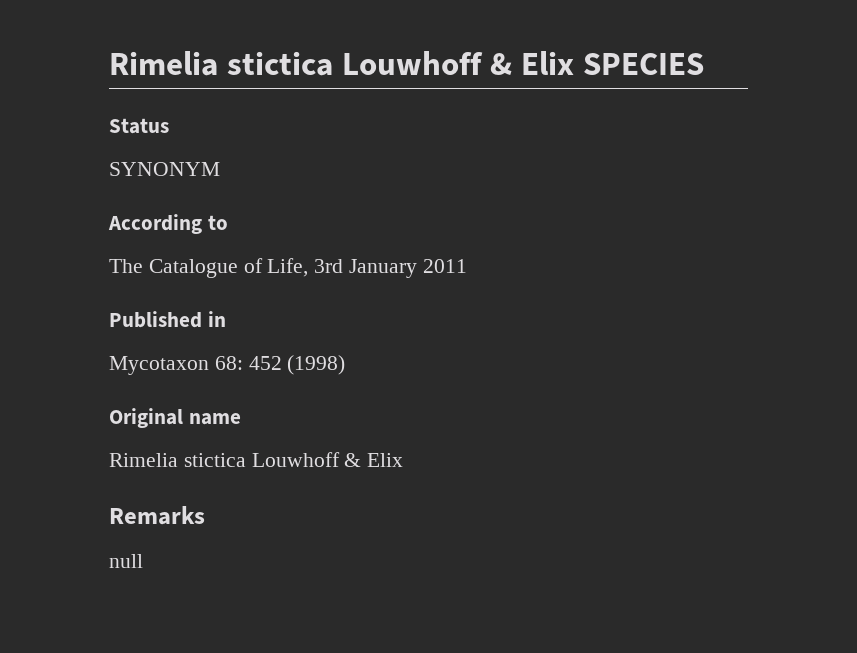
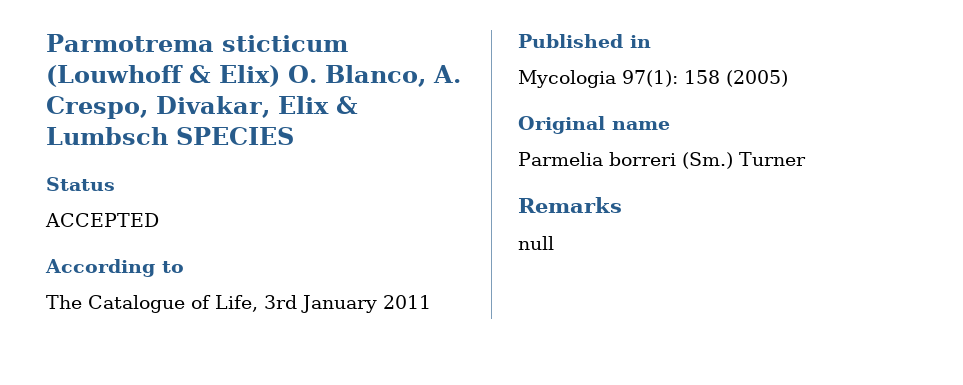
- Rimelia stictica Louwhoff & Elix SPECIES
+ Parmotrema sticticum (Louwhoff & Elix) O. Blanco, A. Crespo, Divakar, Elix & Lumbsch SPECIES
- SYNONYM
+ ACCEPTED
- Mycotaxon 68: 452 (1998)
+ Mycologia 97(1): 158 (2005)
  Original name
- Rimelia stictica Louwhoff & Elix
+ Parmelia borreri (Sm.) Turner

